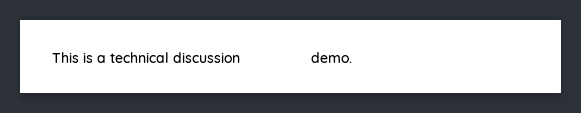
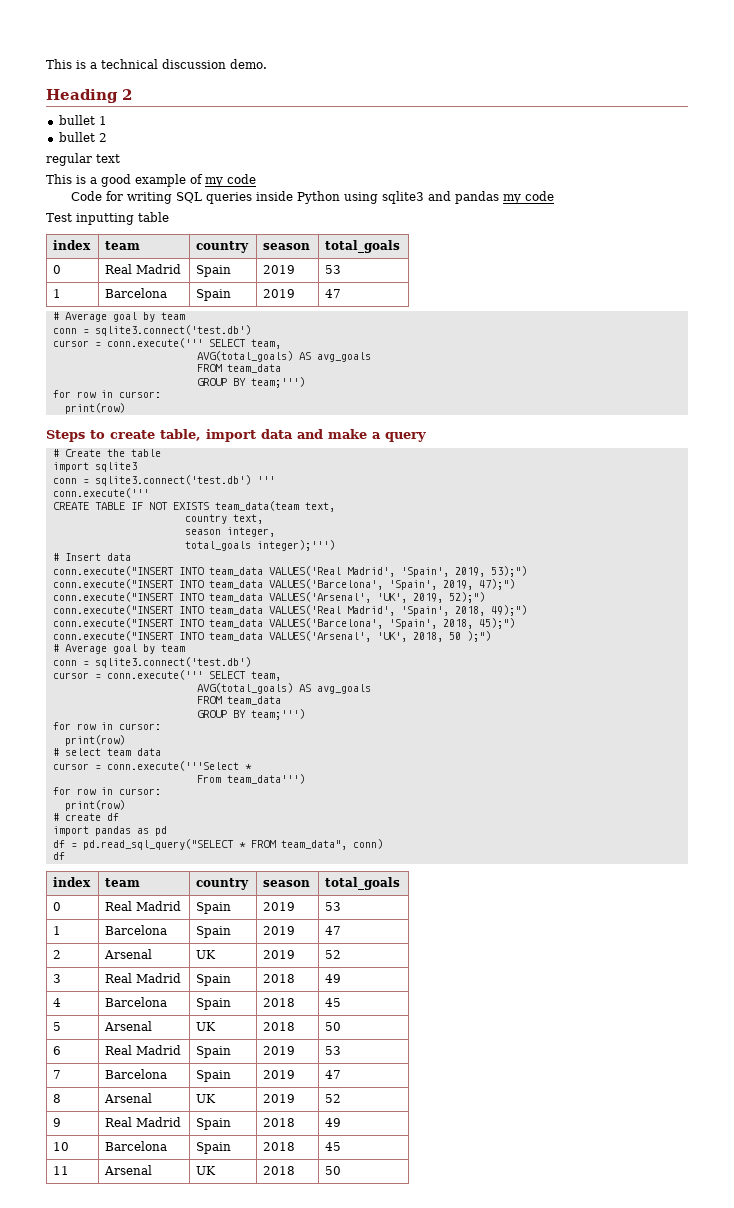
+ Heading 2
+ bullet 1
+ bullet 2
+ regular text
+ This is a good example of my code
+ Code for writing SQL queries inside Python using sqlite3 and pandas my code
+ Test inputting table
+ index | team | country | season | total_goals
+ 0 | Real Madrid | Spain | 2019 | 53
+ 1 | Barcelona | Spain | 2019 | 47
+ # Average goal by team
+ conn = sqlite3.connect('test.db')
+ cursor = conn.execute(''' SELECT team,
+ AVG(total_goals) AS avg_goals
+ FROM team_data
+ GROUP BY team;''')
+ for row in cursor:
+ print(row)
+ Steps to create table, import data and make a query
+ # Create the table
+ import sqlite3
+ conn = sqlite3.connect('test.db') '''
+ conn.execute('''
+ CREATE TABLE IF NOT EXISTS team_data(team text,
+ country text,
+ season integer,
+ total_goals integer);''')
+ # Insert data
+ conn.execute("INSERT INTO team_data VALUES('Real Madrid', 'Spain', 2019, 53);")
+ conn.execute("INSERT INTO team_data VALUES('Barcelona', 'Spain', 2019, 47);")
+ conn.execute("INSERT INTO team_data VALUES('Arsenal', 'UK', 2019, 52);")
+ conn.execute("INSERT INTO team_data VALUES('Real Madrid', 'Spain', 2018, 49);")
+ conn.execute("INSERT INTO team_data VALUES('Barcelona', 'Spain', 2018, 45);")
+ conn.execute("INSERT INTO team_data VALUES('Arsenal', 'UK', 2018, 50 );")
+ # Average goal by team
+ conn = sqlite3.connect('test.db')
+ cursor = conn.execute(''' SELECT team,
+ AVG(total_goals) AS avg_goals
+ FROM team_data
+ GROUP BY team;''')
+ for row in cursor:
+ print(row)
+ # select team data
+ cursor = conn.execute('''Select *
+ From team_data''')
+ for row in cursor:
+ print(row)
+ # create df
+ import pandas as pd
+ df = pd.read_sql_query("SELECT * FROM team_data", conn)
+ df
+ index | team | country | season | total_goals
+ 0 | Real Madrid | Spain | 2019 | 53
+ 1 | Barcelona | Spain | 2019 | 47
+ 2 | Arsenal | UK | 2019 | 52
+ 3 | Real Madrid | Spain | 2018 | 49
+ 4 | Barcelona | Spain | 2018 | 45
+ 5 | Arsenal | UK | 2018 | 50
+ 6 | Real Madrid | Spain | 2019 | 53
+ 7 | Barcelona | Spain | 2019 | 47
+ 8 | Arsenal | UK | 2019 | 52
+ 9 | Real Madrid | Spain | 2018 | 49
+ 10 | Barcelona | Spain | 2018 | 45
+ 11 | Arsenal | UK | 2018 | 50

